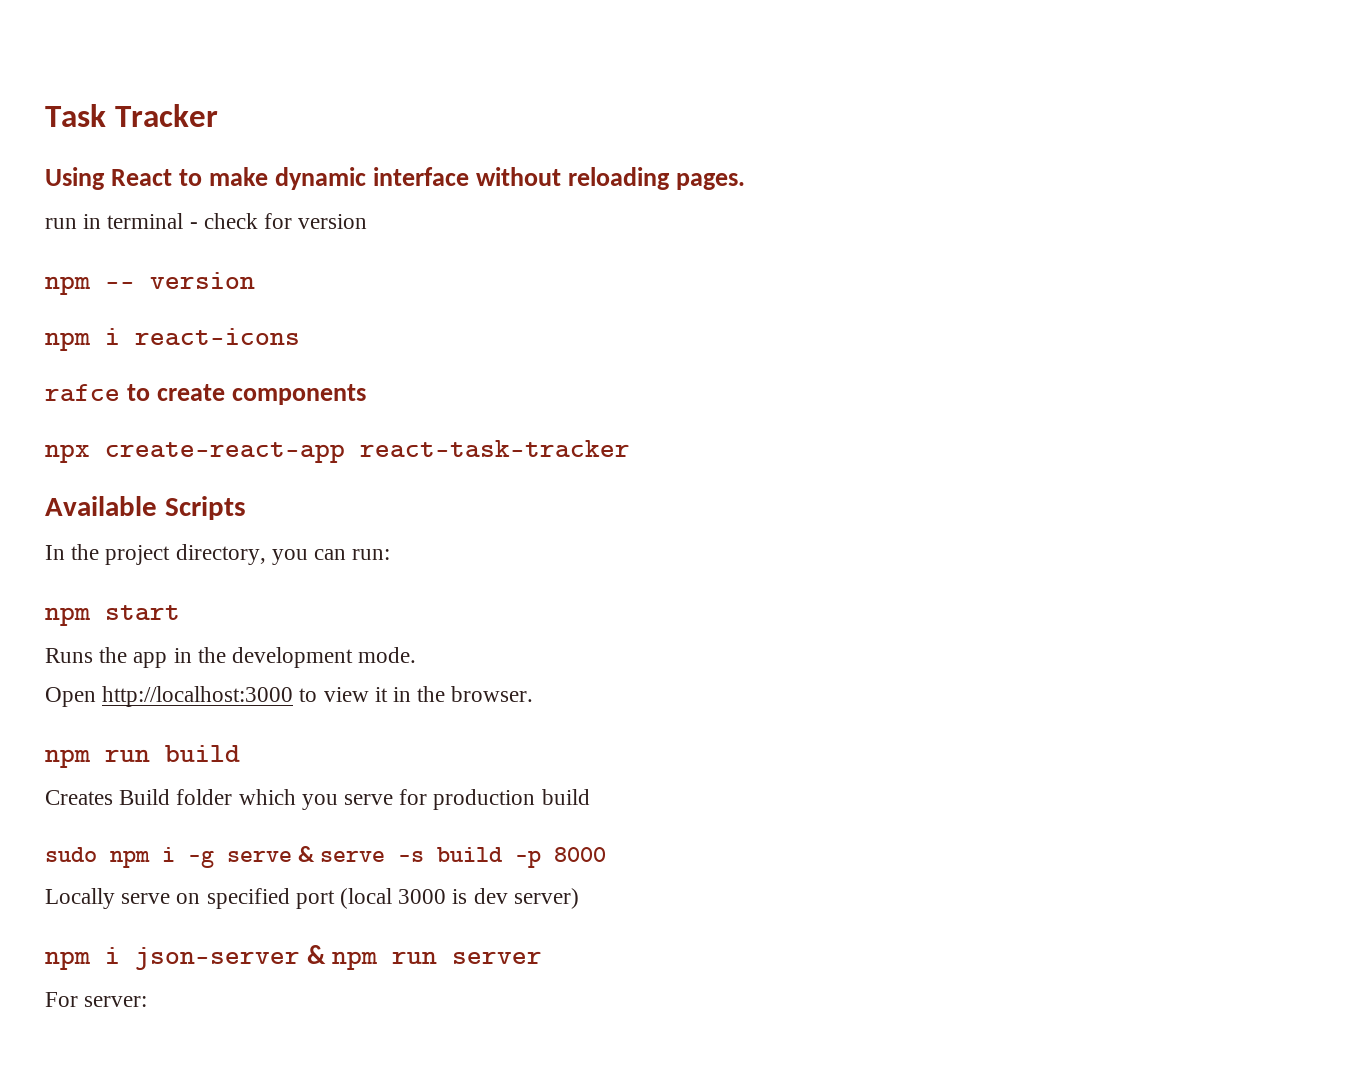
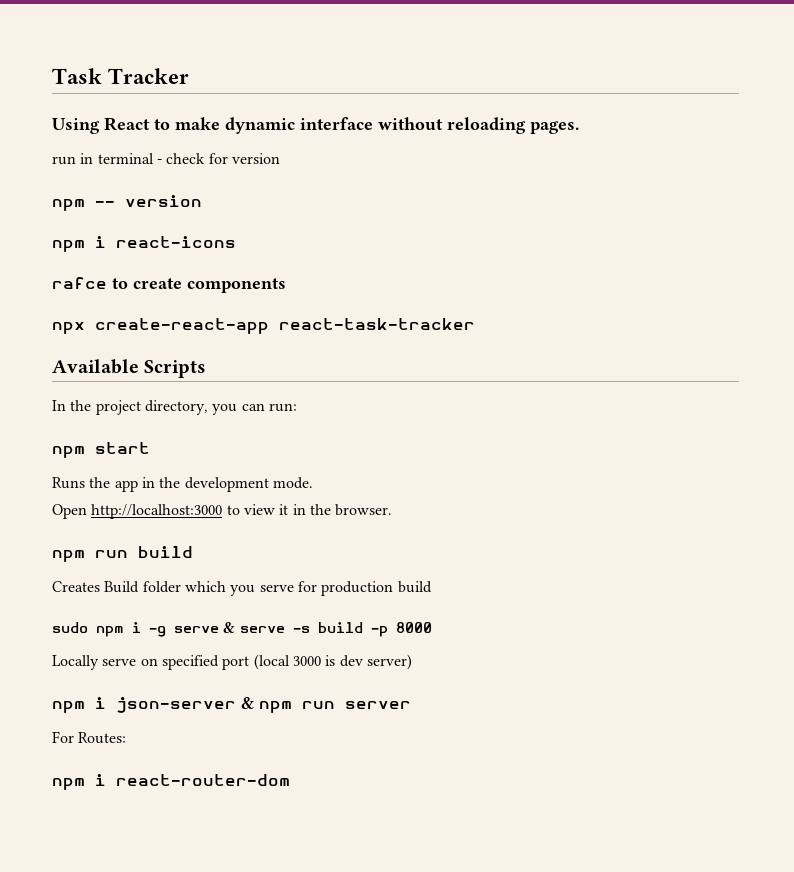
- For server:
+ For Routes:
+ npm i react-router-dom

